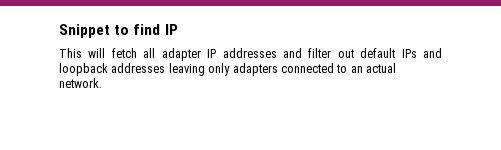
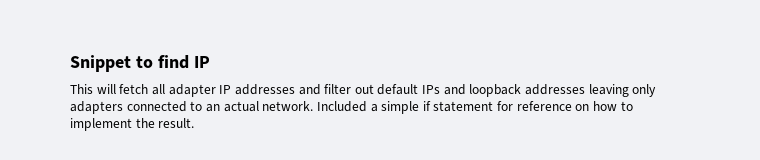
+ Included a simple if statement for reference on how to implement the result.

